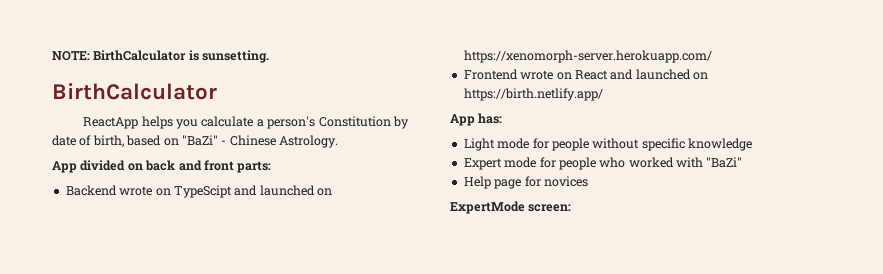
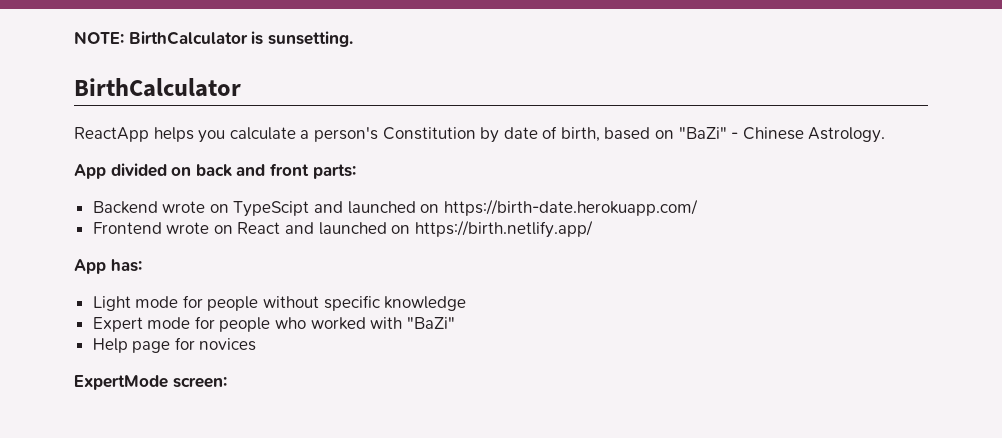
- Backend wrote on TypeScipt and launched on https://xenomorph-server.herokuapp.com/
+ Backend wrote on TypeScipt and launched on https://birth-date.herokuapp.com/

